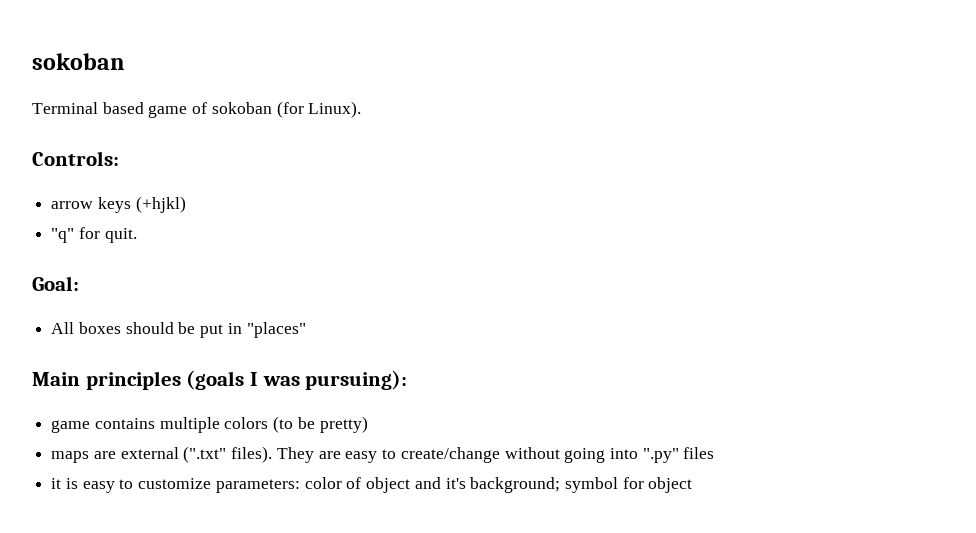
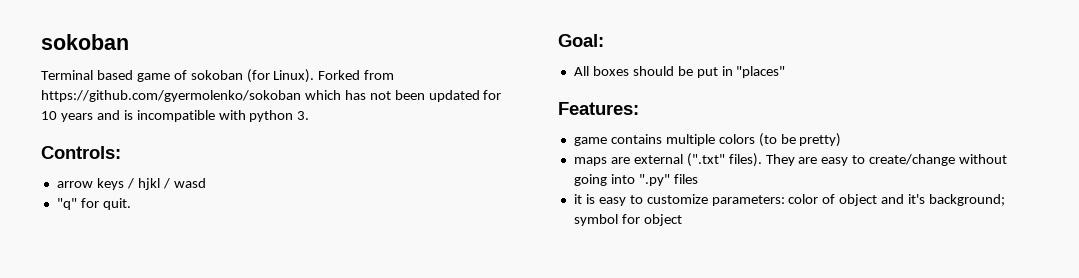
+ Forked from https://github.com/gyermolenko/sokoban which has not been updated for 10 years and is incompatible with python 3.
- arrow keys (+hjkl)
+ arrow keys / hjkl / wasd
- Main principles (goals I was pursuing):
+ Features:

